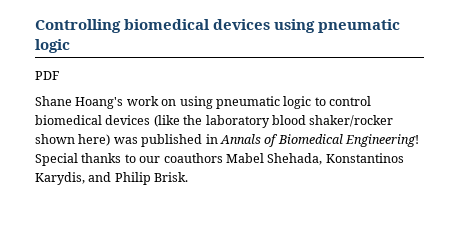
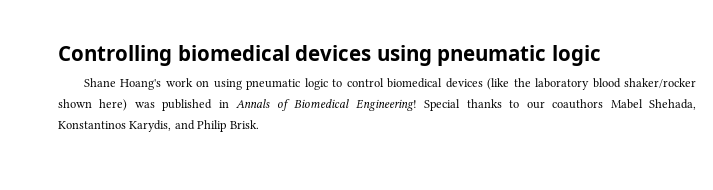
- PDF

